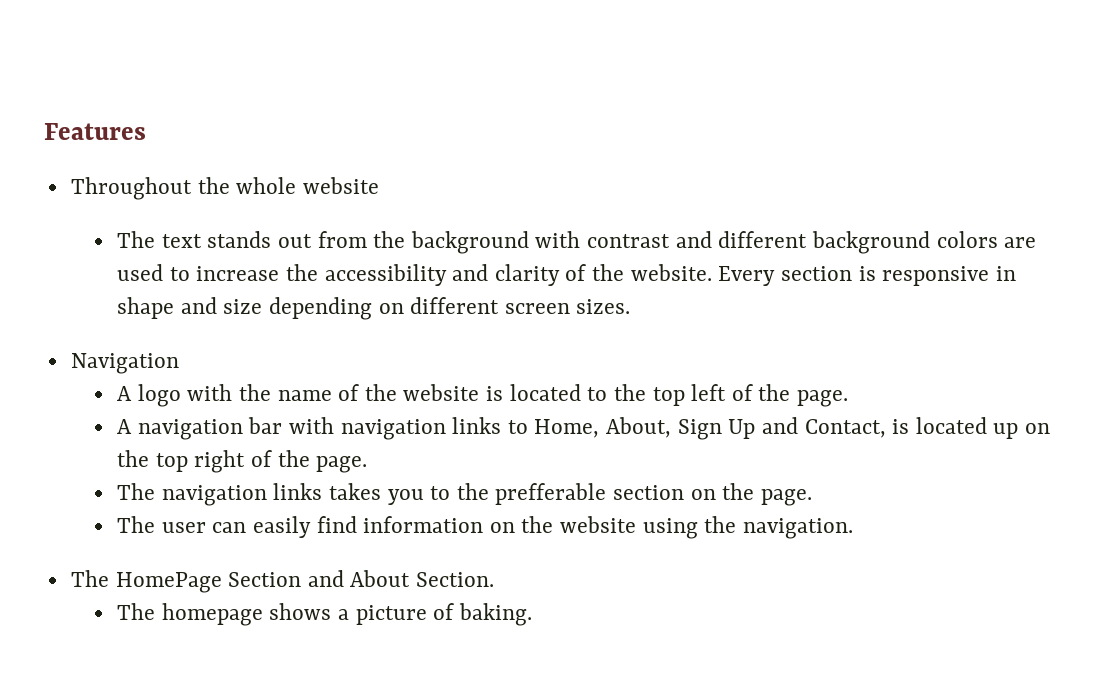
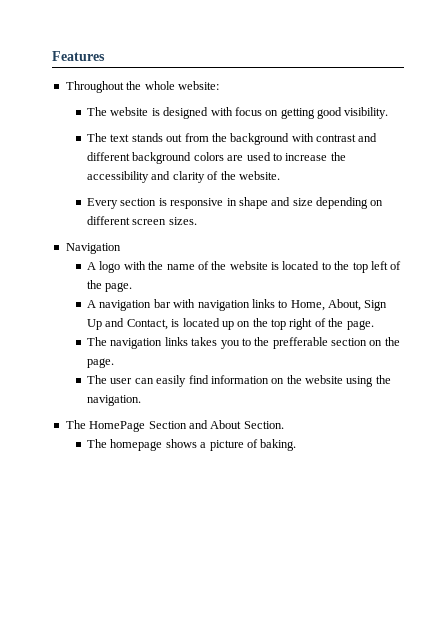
- Throughout the whole website
+ Throughout the whole website:
+ The website is designed with focus on getting good visibility.
- The text stands out from the background with contrast and different background colors are used to increase the accessibility and clarity of the website. Every section is responsive in shape and size depending on different screen sizes.
+ The text stands out from the background with contrast and different background colors are used to increase the accessibility and clarity of the website.
+ Every section is responsive in shape and size depending on different screen sizes.

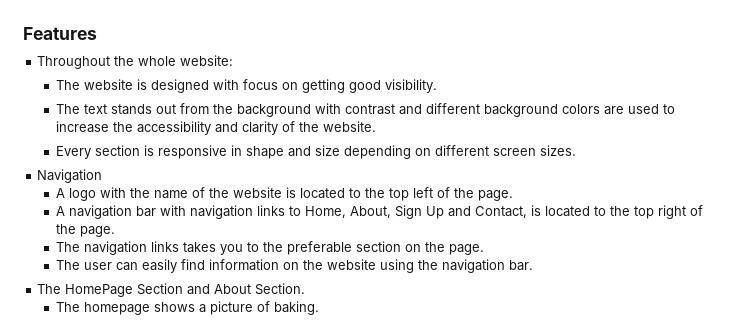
- A navigation bar with navigation links to Home, About, Sign Up and Contact, is located up on the top right of the page.
+ A navigation bar with navigation links to Home, About, Sign Up and Contact, is located to the top right of the page.
- The navigation links takes you to the prefferable section on the page.
+ The navigation links takes you to the preferable section on the page.
- The user can easily find information on the website using the navigation.
+ The user can easily find information on the website using the navigation bar.

